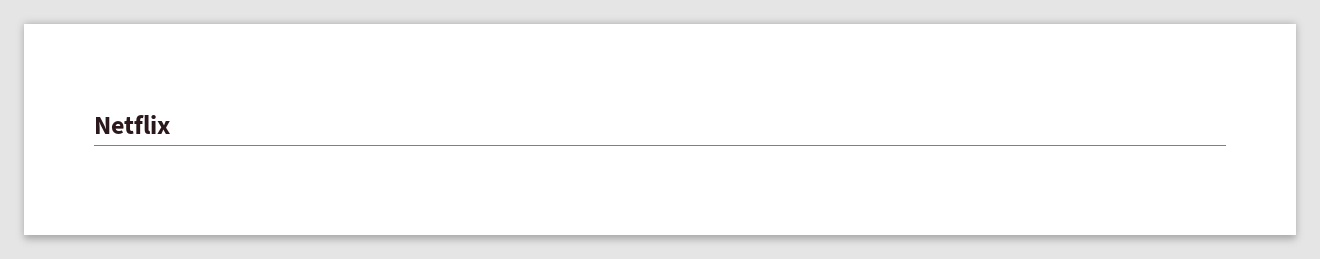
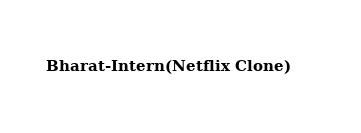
- Netflix
+ Bharat-Intern(Netflix Clone)

